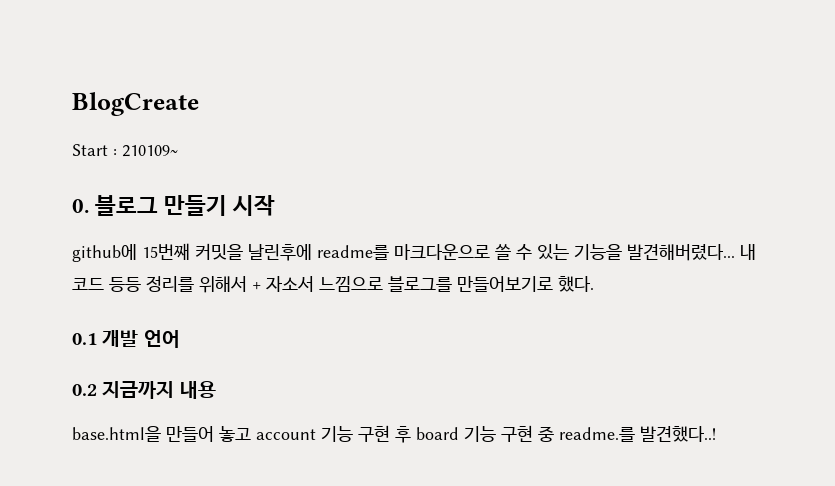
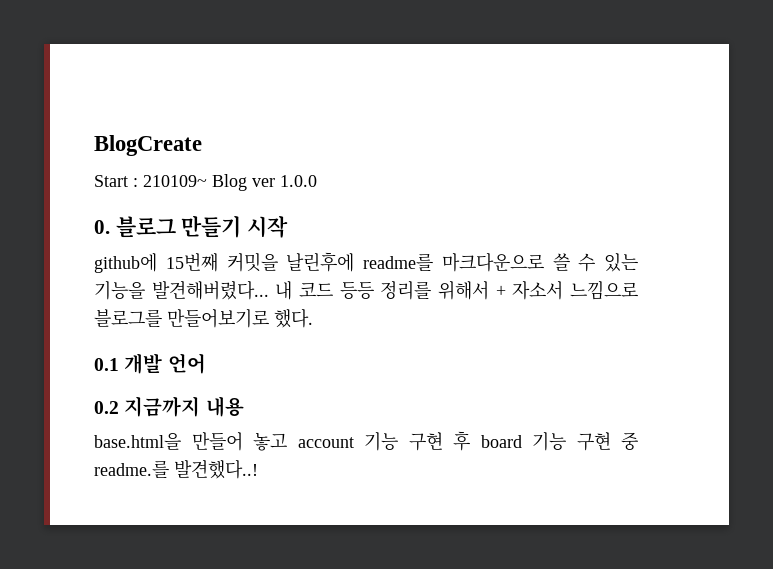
- Start : 210109~
+ Start : 210109~ Blog ver 1.0.0

